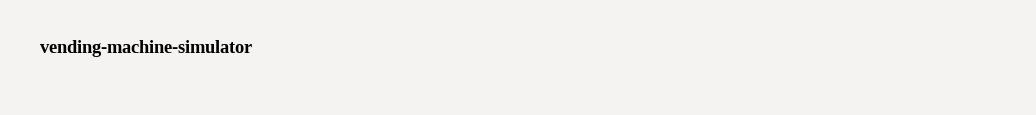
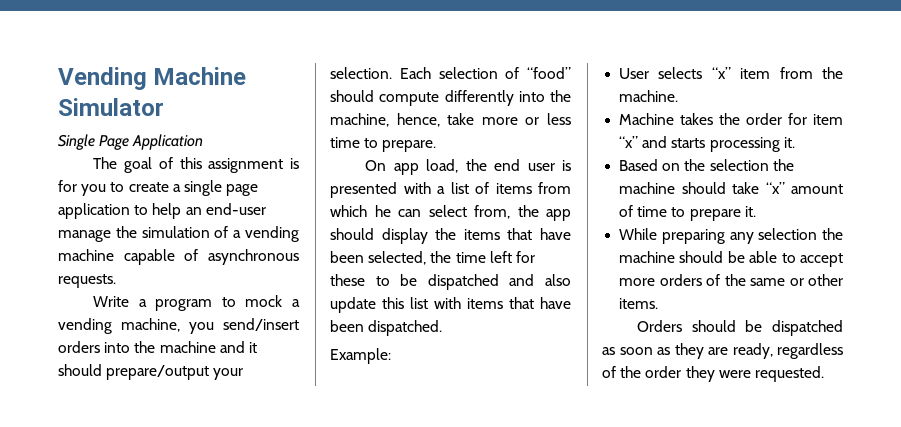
- vending-machine-simulator
+ Vending Machine Simulator
+ Single Page Application
+ The goal of this assignment is for you to create a single page application to help an end-user manage the simulation of a vending machine capable of asynchronous requests.
+ Write a program to mock a vending machine, you send/insert orders into the machine and it should prepare/output your selection. Each selection of “food” should compute differently into the machine, hence, take more or less time to prepare.
+ On app load, the end user is presented with a list of items from which he can select from, the app should display the items that have been selected, the time left for these to be dispatched and also update this list with items that have been dispatched.
+ Example:
+ User selects “x” item from the machine.
+ Machine takes the order for item “x” and starts processing it.
+ Based on the selection the machine should take “x” amount of time to prepare it.
+ While preparing any selection the machine should be able to accept more orders of the same or other items.
+ Orders should be dispatched as soon as they are ready, regardless of the order they were requested.

